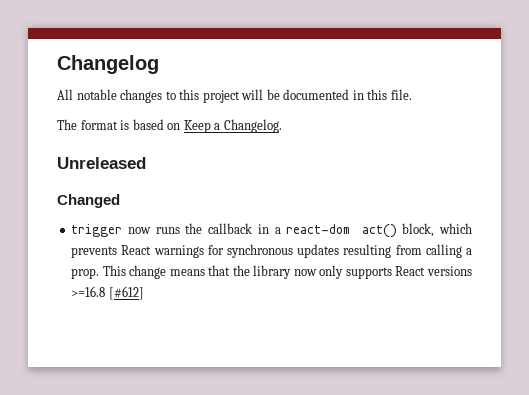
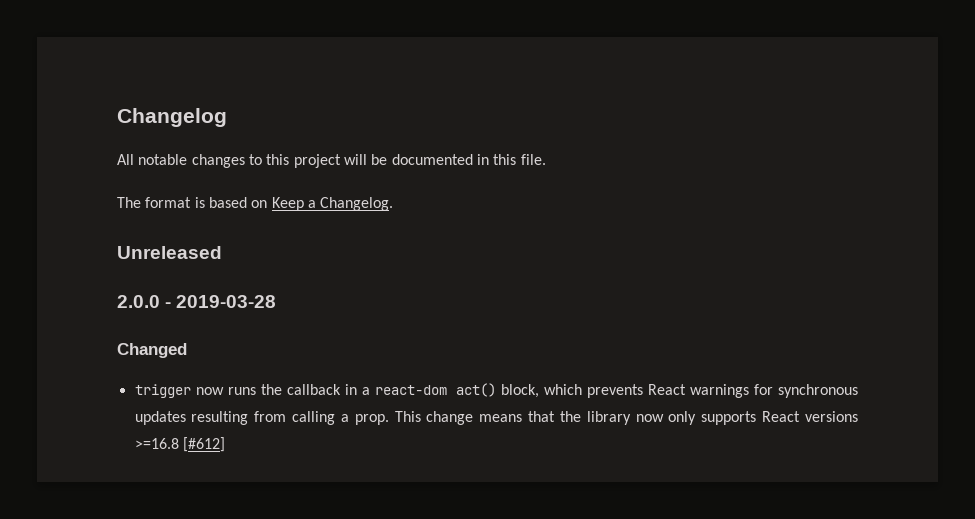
+ 2.0.0 - 2019-03-28

